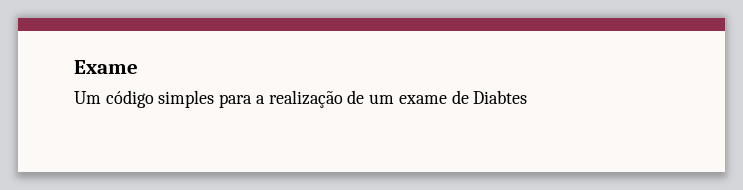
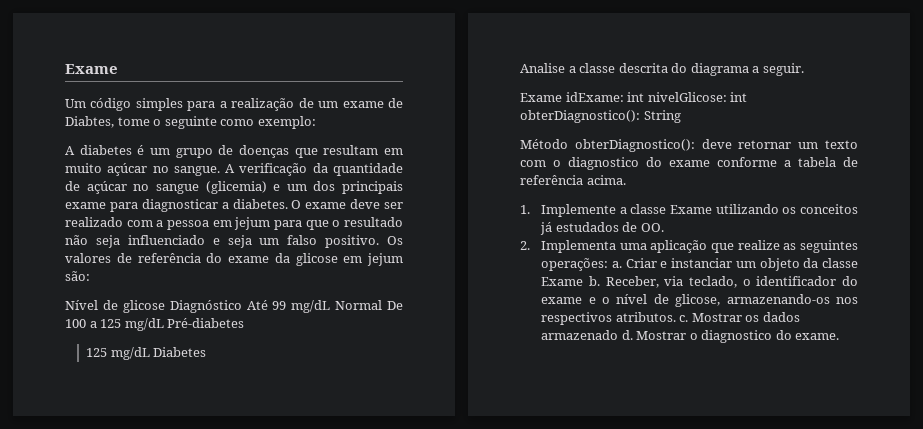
- Um código simples para a realização de um exame de Diabtes
+ Um código simples para a realização de um exame de Diabtes, tome o seguinte como exemplo:
+ A diabetes é um grupo de doenças que resultam em muito açúcar no sangue. A verificação da quantidade de açúcar no sangue (glicemia) e um dos principais exame para diagnosticar a diabetes. O exame deve ser realizado com a pessoa em jejum para que o resultado não seja influenciado e seja um falso positivo. Os valores de referência do exame da glicose em jejum são:
+ Nível de glicose Diagnóstico Até 99 mg/dL Normal De 100 a 125 mg/dL Pré-diabetes
+ 125 mg/dL Diabetes
+ Analise a classe descrita do diagrama a seguir.
+ Exame idExame: int nivelGlicose: int obterDiagnostico(): String
+ Método obterDiagnostico(): deve retornar um texto com o diagnostico do exame conforme a tabela de referência acima.
+ 1. Implemente a classe Exame utilizando os conceitos já estudados de OO.
+ 2. Implementa uma aplicação que realize as seguintes operações: a. Criar e instanciar um objeto da classe Exame b. Receber, via teclado, o identificador do exame e o nível de glicose, armazenando-os nos respectivos atributos. c. Mostrar os dados armazenado d. Mostrar o diagnostico do exame.

